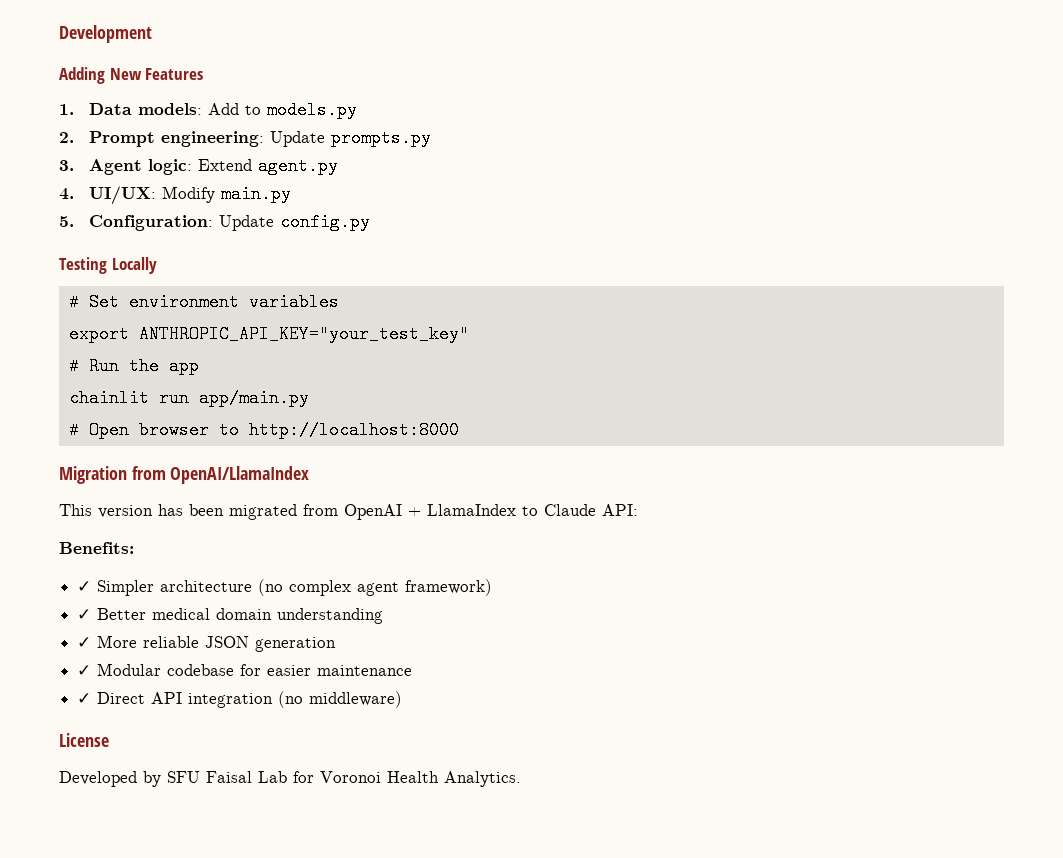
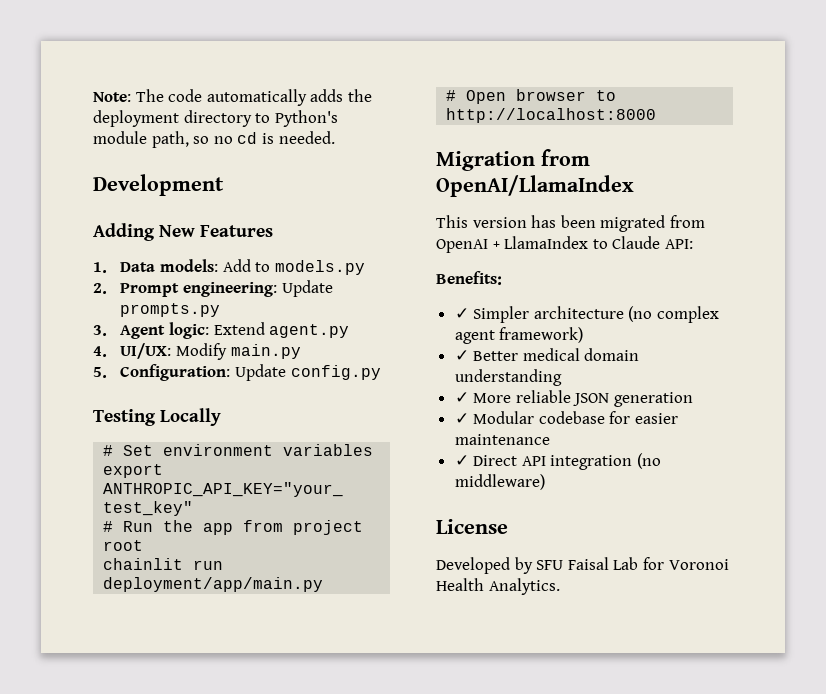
+ Note: The code automatically adds the deployment directory to Python's module path, so no cd is needed.
- # Run the app
+ # Run the app from project root
- chainlit run app/main.py
+ chainlit run deployment/app/main.py

